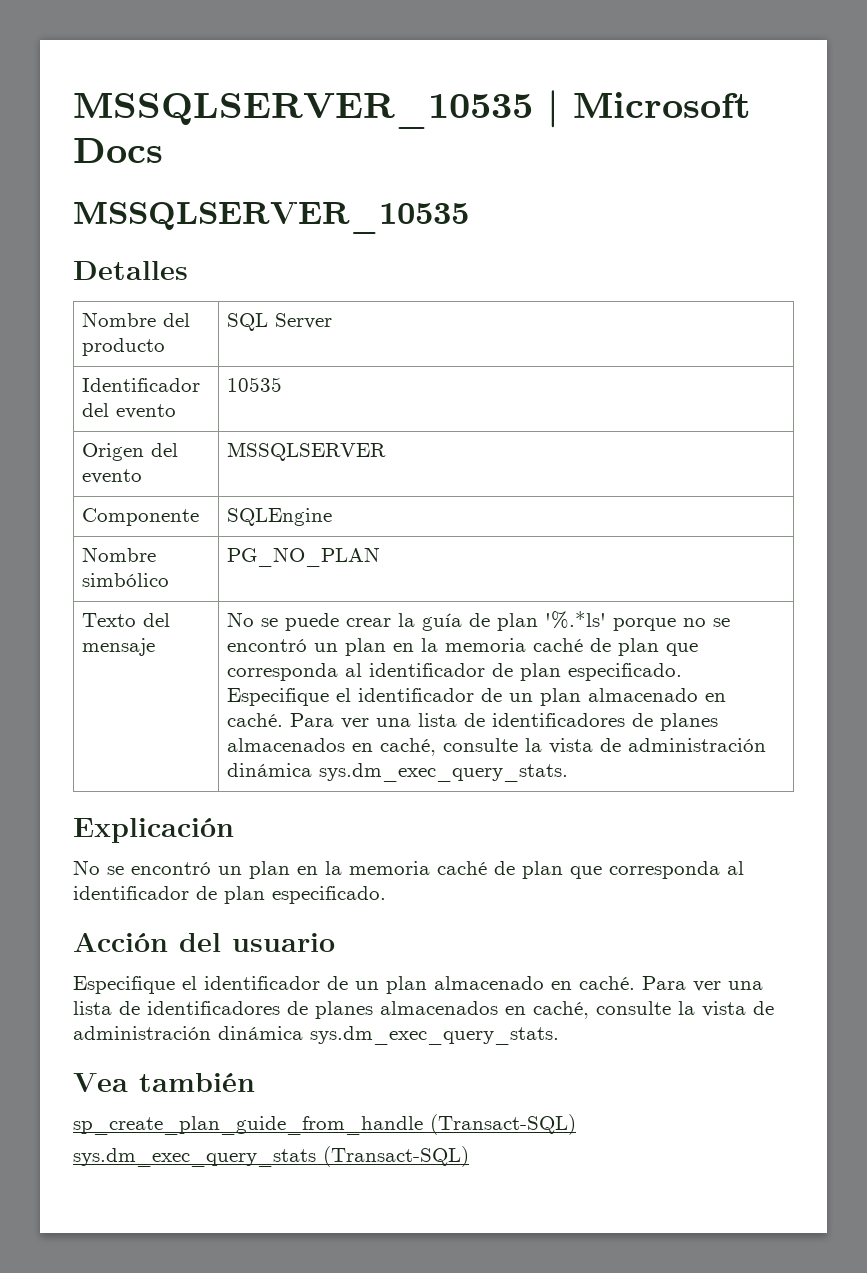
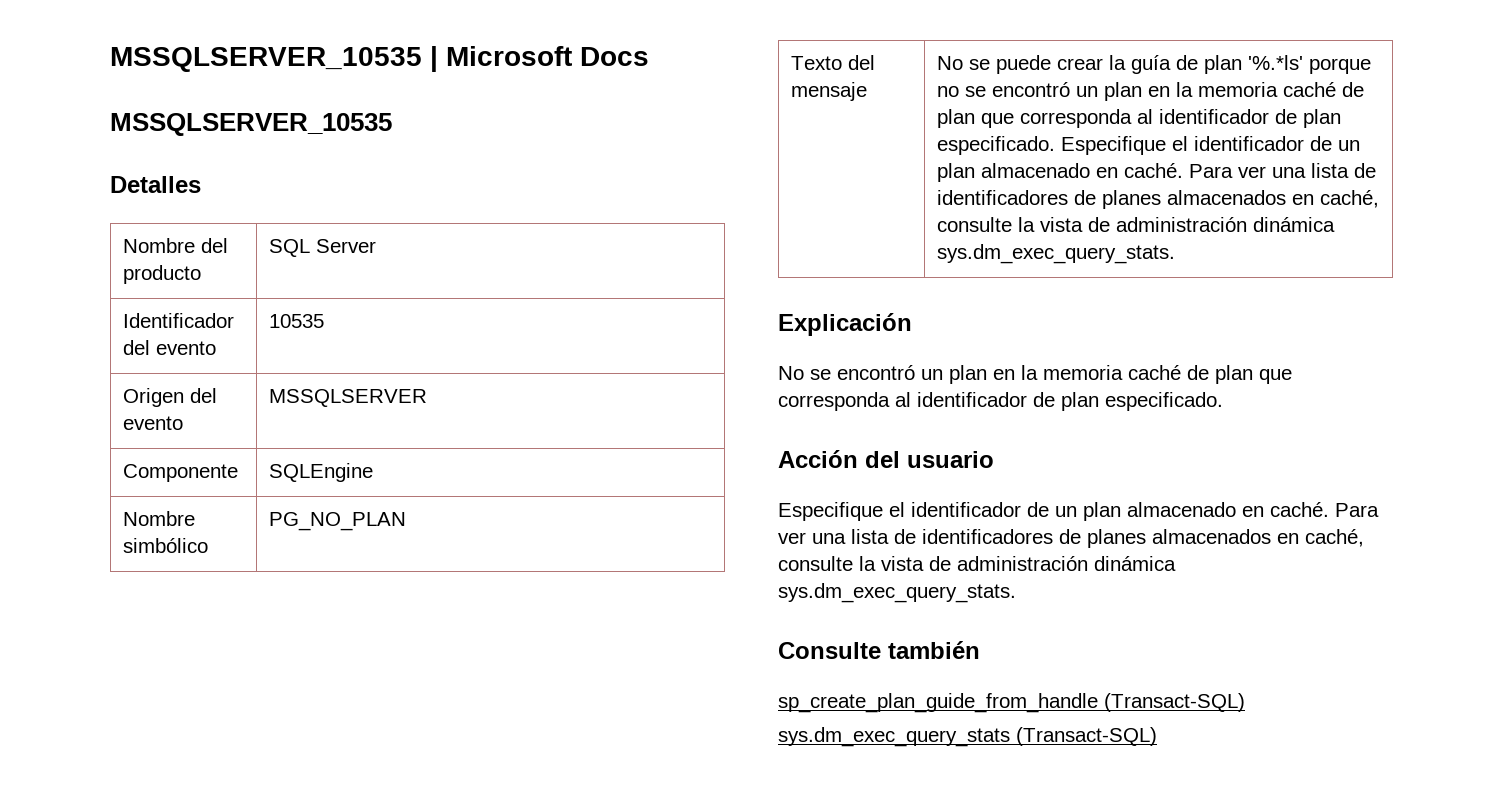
- Vea también
+ Consulte también

